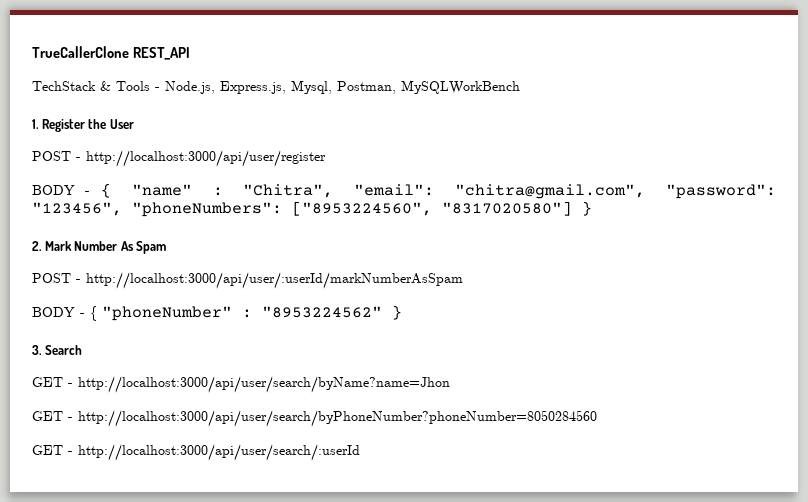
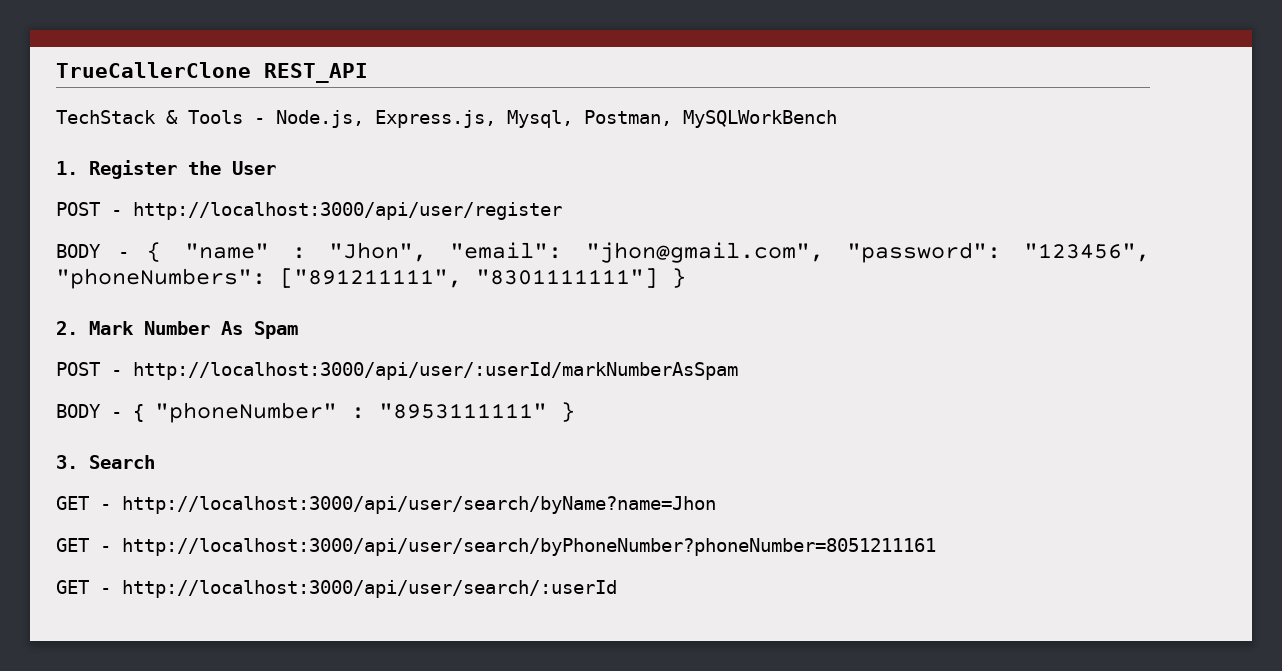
- BODY - { "name" : "Chitra", "email": "chitra@gmail.com", "password": "123456", "phoneNumbers": ["8953224560", "8317020580"] }
+ BODY - { "name" : "Jhon", "email": "jhon@gmail.com", "password": "123456", "phoneNumbers": ["891211111", "8301111111"] }
- BODY - { "phoneNumber" : "8953224562" }
+ BODY - { "phoneNumber" : "8953111111" }
- GET - http://localhost:3000/api/user/search/byPhoneNumber?phoneNumber=8050284560
+ GET - http://localhost:3000/api/user/search/byPhoneNumber?phoneNumber=8051211161

